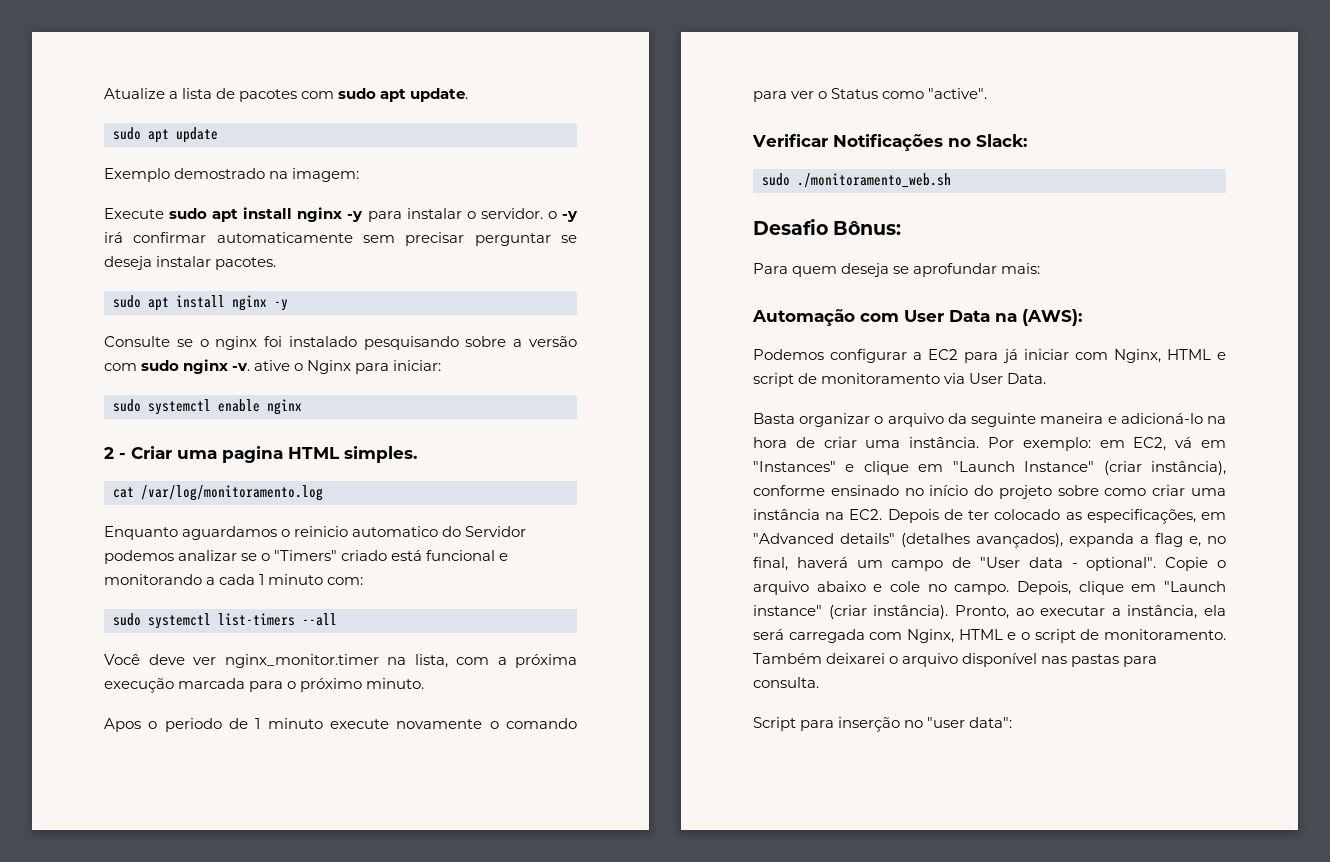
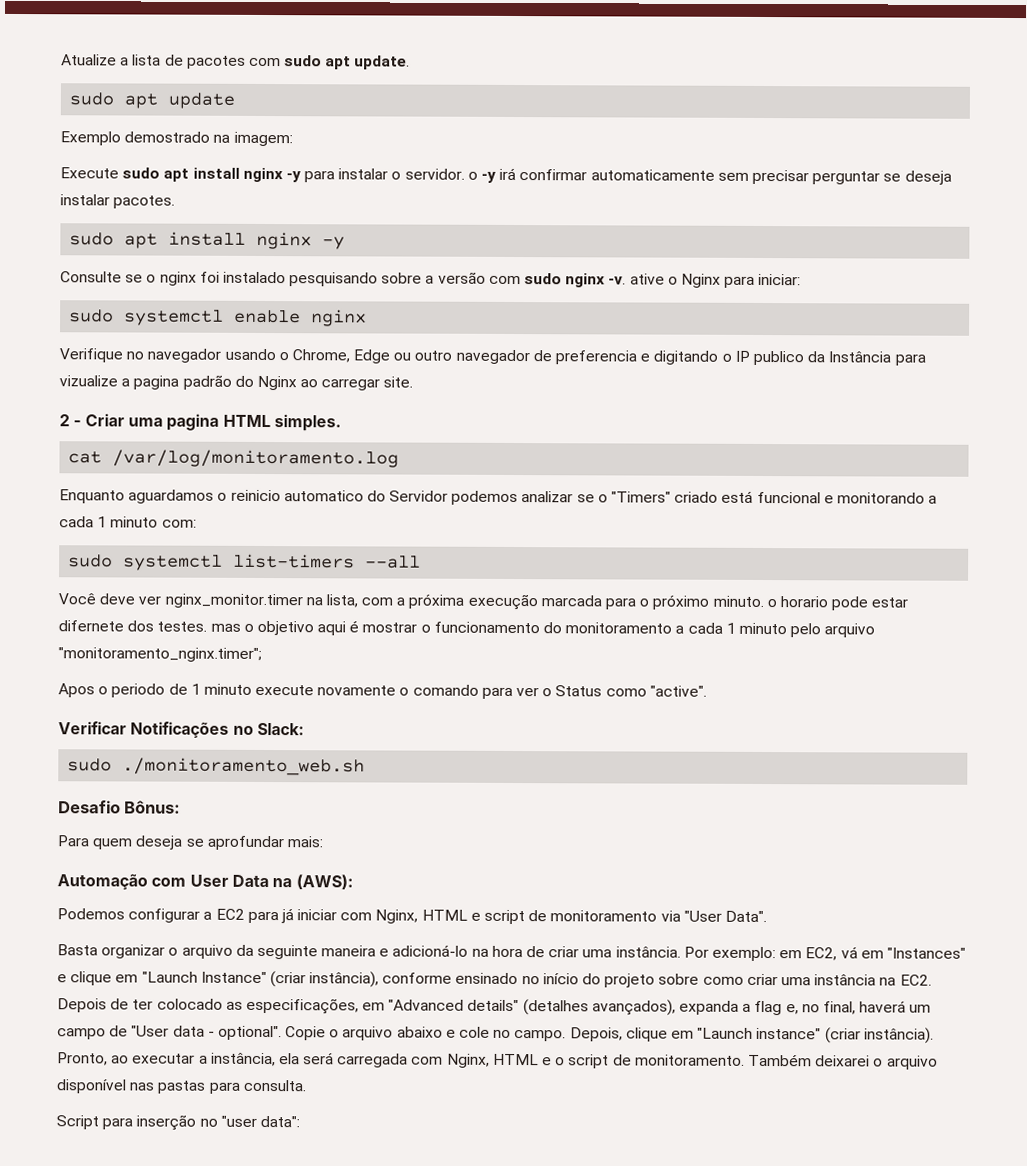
+ Verifique no navegador usando o Chrome, Edge ou outro navegador de preferencia e digitando o IP publico da Instância para vizualize a pagina padrão do Nginx ao carregar site.
- Você deve ver nginx_monitor.timer na lista, com a próxima execução marcada para o próximo minuto.
+ Você deve ver nginx_monitor.timer na lista, com a próxima execução marcada para o próximo minuto. o horario pode estar difernete dos testes. mas o objetivo aqui é mostrar o funcionamento do monitoramento a cada 1 minuto pelo arquivo "monitoramento_nginx.timer";
- Podemos configurar a EC2 para já iniciar com Nginx, HTML e script de monitoramento via User Data.
+ Podemos configurar a EC2 para já iniciar com Nginx, HTML e script de monitoramento via "User Data".

